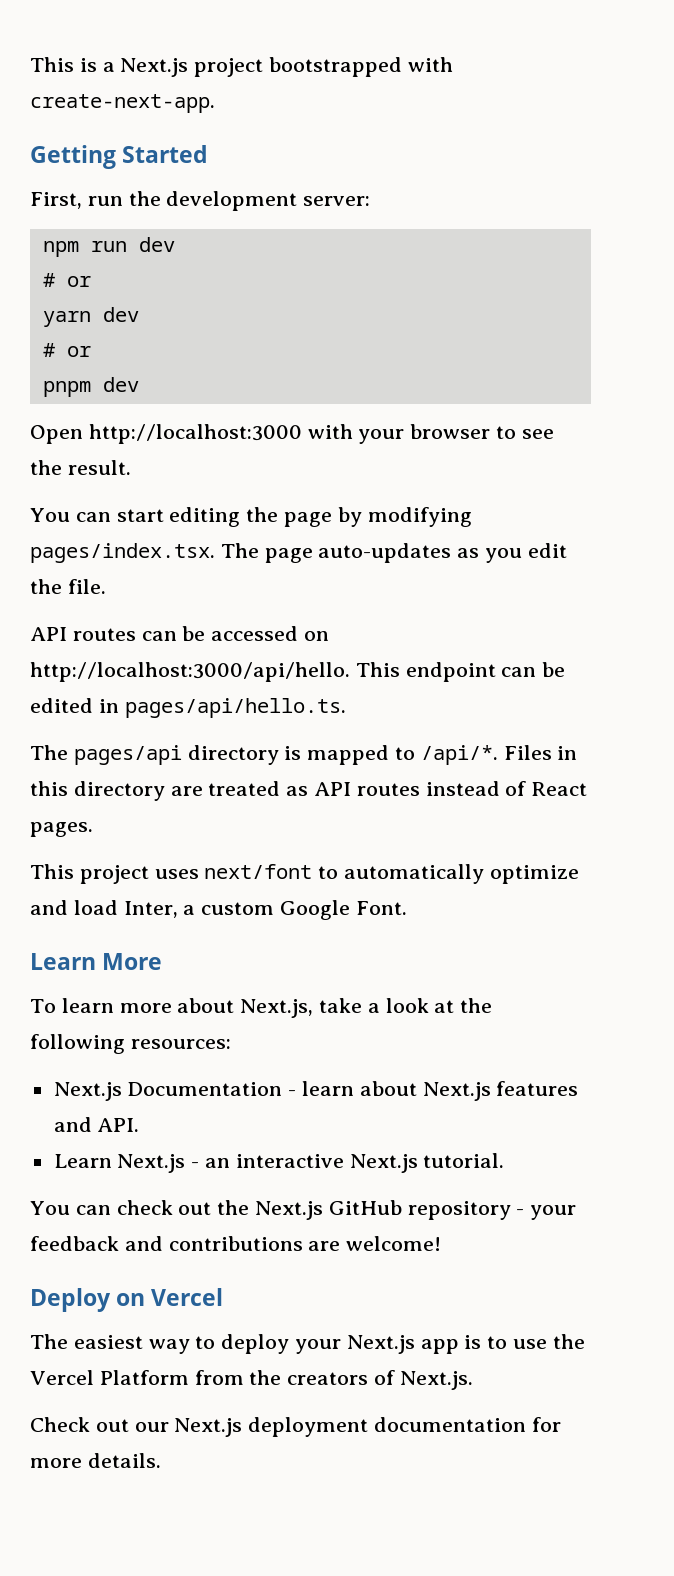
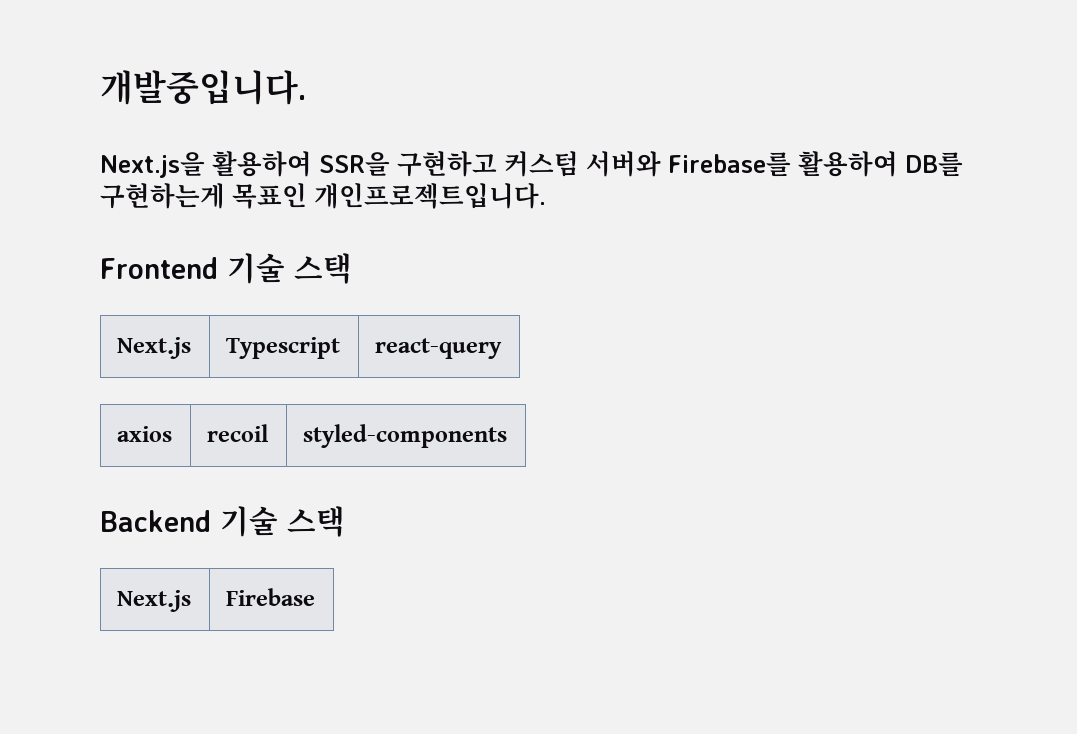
- This is a Next.js project bootstrapped with create-next-app.
- Getting Started
- First, run the development server:
- npm run dev
- # or
- yarn dev
- # or
- pnpm dev
- Open http://localhost:3000 with your browser to see the result.
- You can start editing the page by modifying pages/index.tsx. The page auto-updates as you edit the file.
- API routes can be accessed on http://localhost:3000/api/hello. This endpoint can be edited in pages/api/hello.ts.
- The pages/api directory is mapped to /api/*. Files in this directory are treated as API routes instead of React pages.
- This project uses next/font to automatically optimize and load Inter, a custom Google Font.
- Learn More
- To learn more about Next.js, take a look at the following resources:
- Next.js Documentation - learn about Next.js features and API.
- Learn Next.js - an interactive Next.js tutorial.
- You can check out the Next.js GitHub repository - your feedback and contributions are welcome!
- Deploy on Vercel
- The easiest way to deploy your Next.js app is to use the Vercel Platform from the creators of Next.js.
- Check out our Next.js deployment documentation for more details.
+ 개발중입니다.
+ Next.js을 활용하여 SSR을 구현하고 커스텀 서버와 Firebase를 활용하여 DB를 구현하는게 목표인 개인프로젝트입니다.
+ Frontend 기술 스택
+ Next.js | Typescript | react-query
+ axios | recoil | styled-components
+ Backend 기술 스택
+ Next.js | Firebase

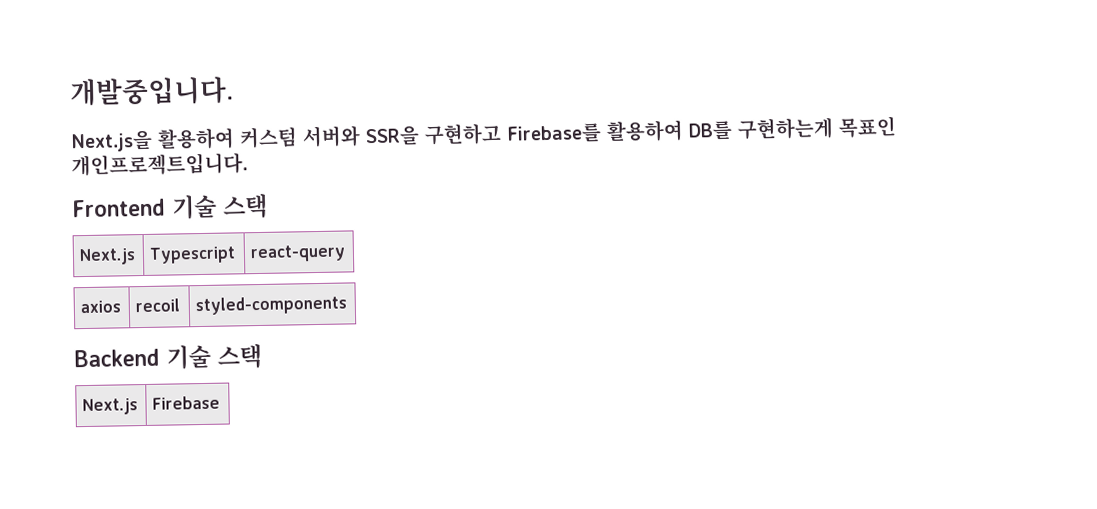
- Next.js을 활용하여 SSR을 구현하고 커스텀 서버와 Firebase를 활용하여 DB를 구현하는게 목표인 개인프로젝트입니다.
+ Next.js을 활용하여 커스텀 서버와 SSR을 구현하고 Firebase를 활용하여 DB를 구현하는게 목표인 개인프로젝트입니다.

